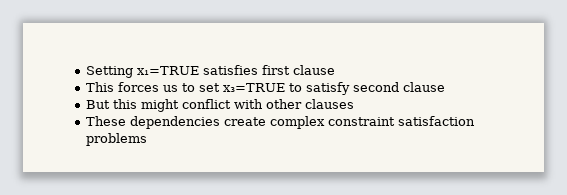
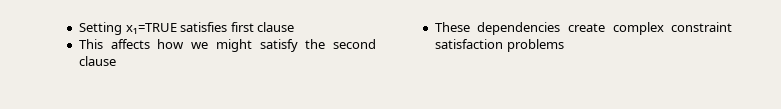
- This forces us to set x₃=TRUE to satisfy second clause
- But this might conflict with other clauses
+ This affects how we might satisfy the second clause

